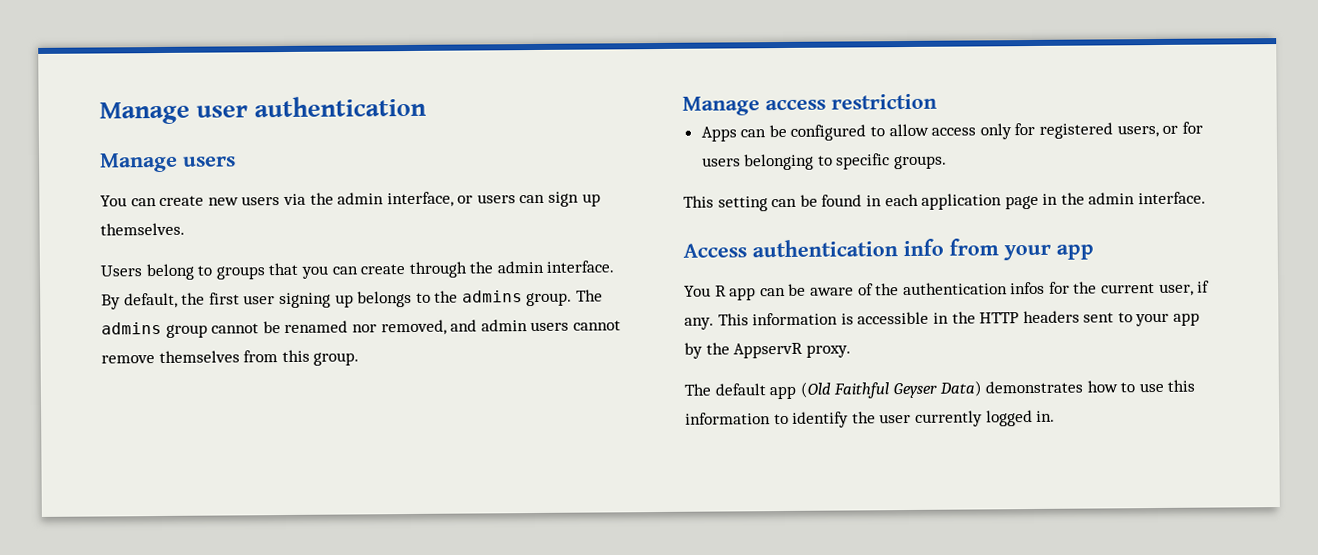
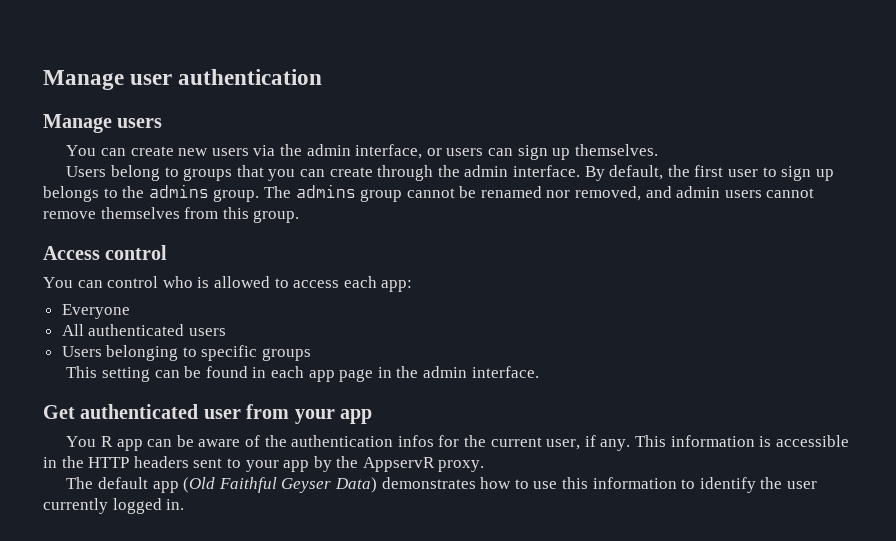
- By default, the first user signing up belongs to the admins group.
+ By default, the first user to sign up belongs to the admins group.
- Manage access restriction
- Apps can be configured to allow access only for registered users, or for users belonging to specific groups.
+ Access control
+ You can control who is allowed to access each app:
+ Everyone
+ All authenticated users
+ Users belonging to specific groups
- This setting can be found in each application page in the admin interface.
+ This setting can be found in each app page in the admin interface.
- Access authentication info from your app
+ Get authenticated user from your app

